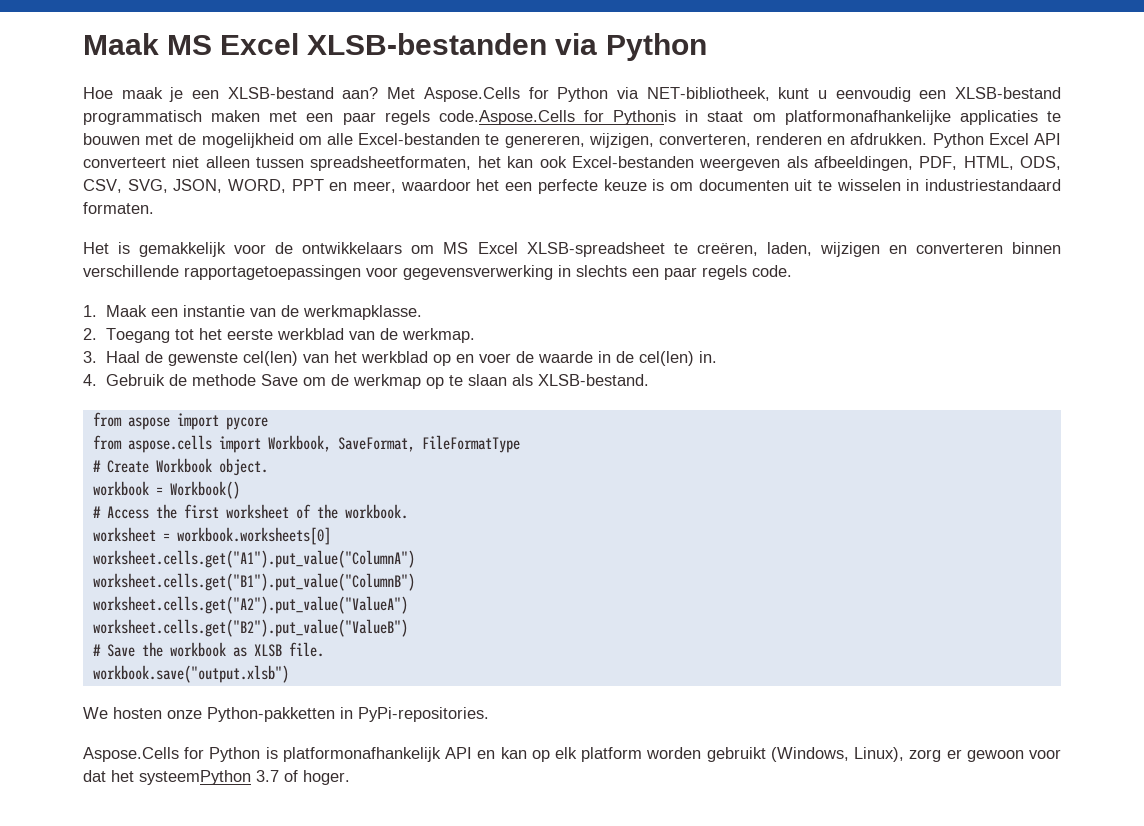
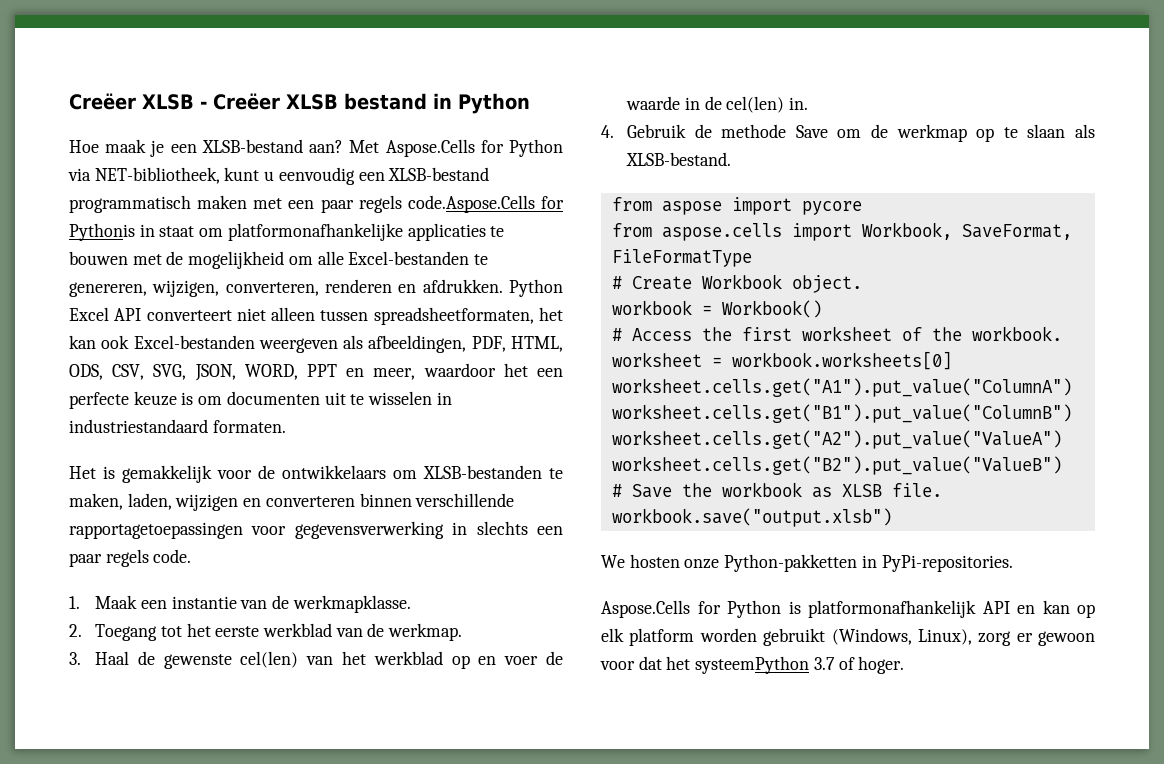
- Maak MS Excel XLSB-bestanden via Python
+ Creëer XLSB - Creëer XLSB bestand in Python
- Het is gemakkelijk voor de ontwikkelaars om MS Excel XLSB-spreadsheet te creëren, laden, wijzigen en converteren binnen verschillende rapportagetoepassingen voor gegevensverwerking in slechts een paar regels code.
+ Het is gemakkelijk voor de ontwikkelaars om XLSB-bestanden te maken, laden, wijzigen en converteren binnen verschillende rapportagetoepassingen voor gegevensverwerking in slechts een paar regels code.

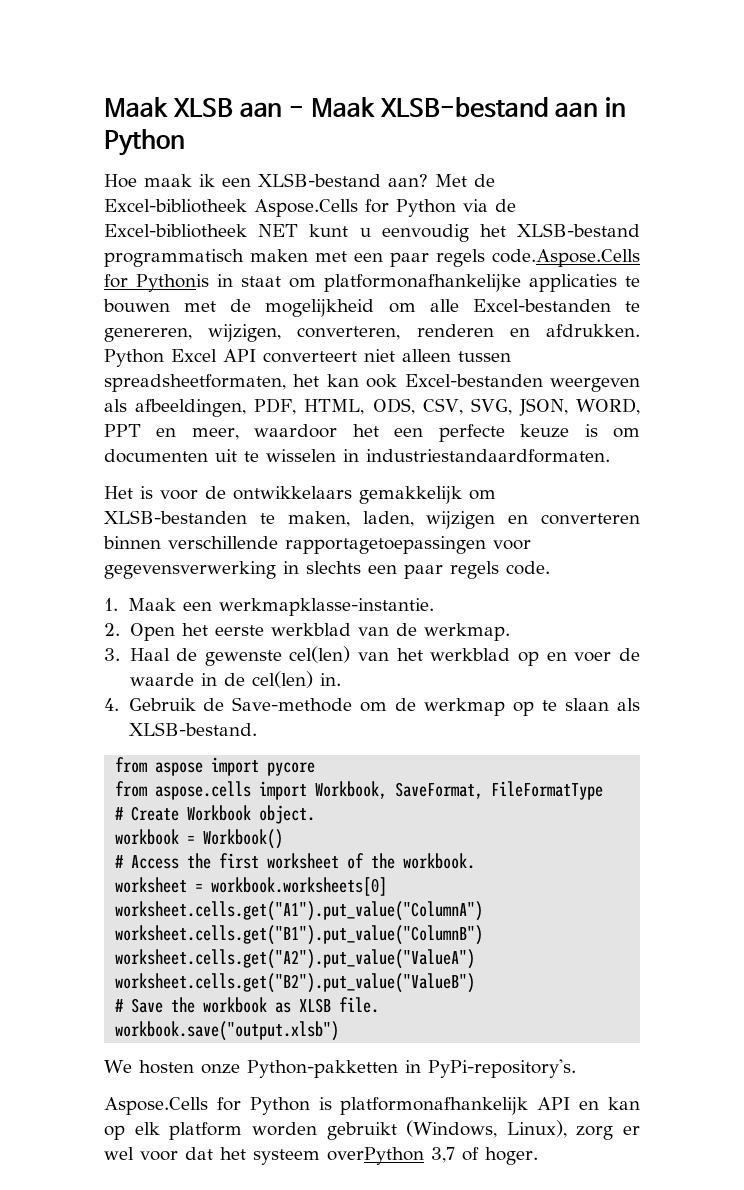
- Creëer XLSB - Creëer XLSB bestand in Python
+ Maak XLSB aan - Maak XLSB-bestand aan in Python
- Hoe maak je een XLSB-bestand aan?
+ Hoe maak ik een XLSB-bestand aan?
- Met Aspose.Cells for Python via NET-bibliotheek, kunt u eenvoudig een XLSB-bestand programmatisch maken met een paar regels code.Aspose.Cells for Pythonis in staat om platformonafhankelijke applicaties te bouwen met de mogelijkheid om alle Excel-bestanden te genereren, wijzigen, converteren, renderen en afdrukken.
+ Met de Excel-bibliotheek Aspose.Cells for Python via de Excel-bibliotheek NET kunt u eenvoudig het XLSB-bestand programmatisch maken met een paar regels code.Aspose.Cells for Pythonis in staat om platformonafhankelijke applicaties te bouwen met de mogelijkheid om alle Excel-bestanden te genereren, wijzigen, converteren, renderen en afdrukken.
- Python Excel API converteert niet alleen tussen spreadsheetformaten, het kan ook Excel-bestanden weergeven als afbeeldingen, PDF, HTML, ODS, CSV, SVG, JSON, WORD, PPT en meer, waardoor het een perfecte keuze is om documenten uit te wisselen in industriestandaard formaten.
+ Python Excel API converteert niet alleen tussen spreadsheetformaten, het kan ook Excel-bestanden weergeven als afbeeldingen, PDF, HTML, ODS, CSV, SVG, JSON, WORD, PPT en meer, waardoor het een perfecte keuze is om documenten uit te wisselen in industriestandaardformaten.
- Het is gemakkelijk voor de ontwikkelaars om XLSB-bestanden te maken, laden, wijzigen en converteren binnen verschillende rapportagetoepassingen voor gegevensverwerking in slechts een paar regels code.
+ Het is voor de ontwikkelaars gemakkelijk om XLSB-bestanden te maken, laden, wijzigen en converteren binnen verschillende rapportagetoepassingen voor gegevensverwerking in slechts een paar regels code.
- 1. Maak een instantie van de werkmapklasse.
+ 1. Maak een werkmapklasse-instantie.
- 2. Toegang tot het eerste werkblad van de werkmap.
+ 2. Open het eerste werkblad van de werkmap.
- 4. Gebruik de methode Save om de werkmap op te slaan als XLSB-bestand.
+ 4. Gebruik de Save-methode om de werkmap op te slaan als XLSB-bestand.
- We hosten onze Python-pakketten in PyPi-repositories.
+ We hosten onze Python-pakketten in PyPi-repository's.
- Aspose.Cells for Python is platformonafhankelijk API en kan op elk platform worden gebruikt (Windows, Linux), zorg er gewoon voor dat het systeemPython 3.7 of hoger.
+ Aspose.Cells for Python is platformonafhankelijk API en kan op elk platform worden gebruikt (Windows, Linux), zorg er wel voor dat het systeem overPython 3,7 of hoger.

